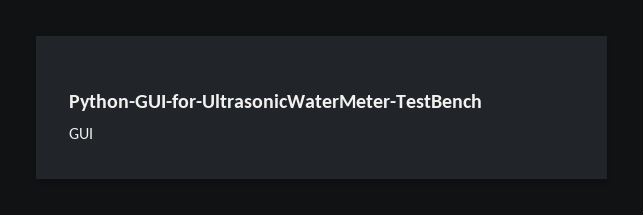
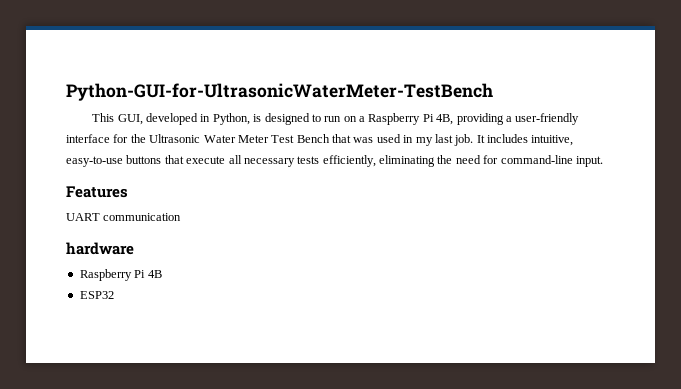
- GUI
+ This GUI, developed in Python, is designed to run on a Raspberry Pi 4B, providing a user-friendly interface for the Ultrasonic Water Meter Test Bench that was used in my last job. It includes intuitive, easy-to-use buttons that execute all necessary tests efficiently, eliminating the need for command-line input.
+ Features
+ UART communication
+ hardware
+ Raspberry Pi 4B
+ ESP32

